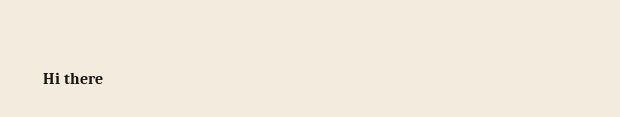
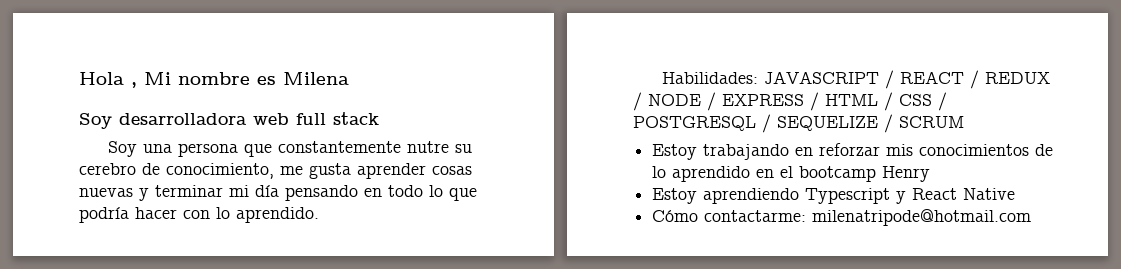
- Hi there
+ Hola , Mi nombre es Milena
+ Soy desarrolladora web full stack
+ Soy una persona que constantemente nutre su cerebro de conocimiento, me gusta aprender cosas nuevas y terminar mi día pensando en todo lo que podría hacer con lo aprendido.
+ Habilidades: JAVASCRIPT / REACT / REDUX / NODE / EXPRESS / HTML / CSS / POSTGRESQL / SEQUELIZE / SCRUM
+ Estoy trabajando en reforzar mis conocimientos de lo aprendido en el bootcamp Henry
+ Estoy aprendiendo Typescript y React Native
+ Cómo contactarme: milenatripode@hotmail.com

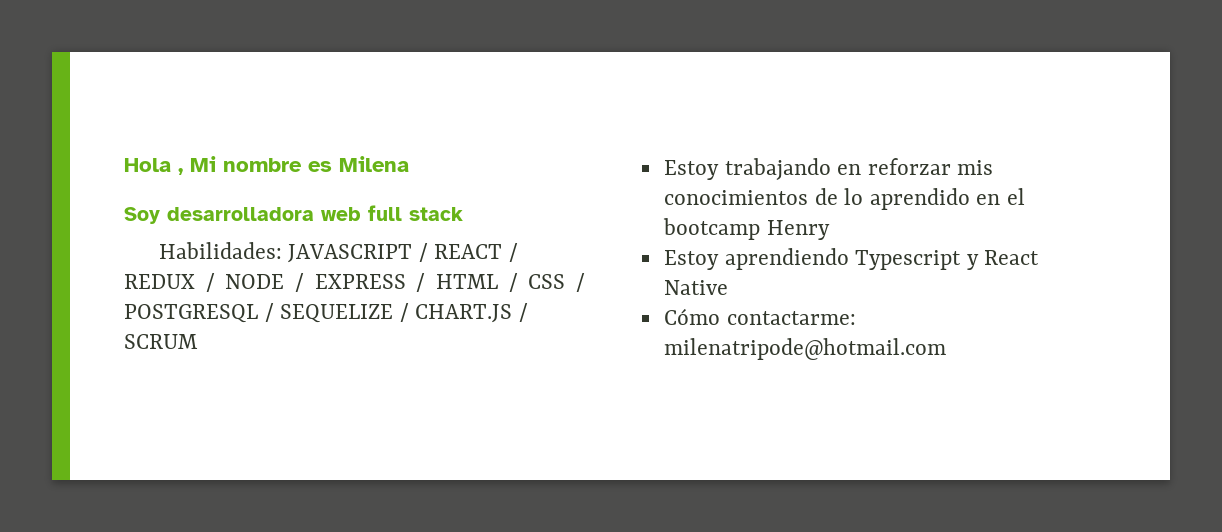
- Soy una persona que constantemente nutre su cerebro de conocimiento, me gusta aprender cosas nuevas y terminar mi día pensando en todo lo que podría hacer con lo aprendido.
- Habilidades: JAVASCRIPT / REACT / REDUX / NODE / EXPRESS / HTML / CSS / POSTGRESQL / SEQUELIZE / SCRUM
+ Habilidades: JAVASCRIPT / REACT / REDUX / NODE / EXPRESS / HTML / CSS / POSTGRESQL / SEQUELIZE / CHART.JS / SCRUM

